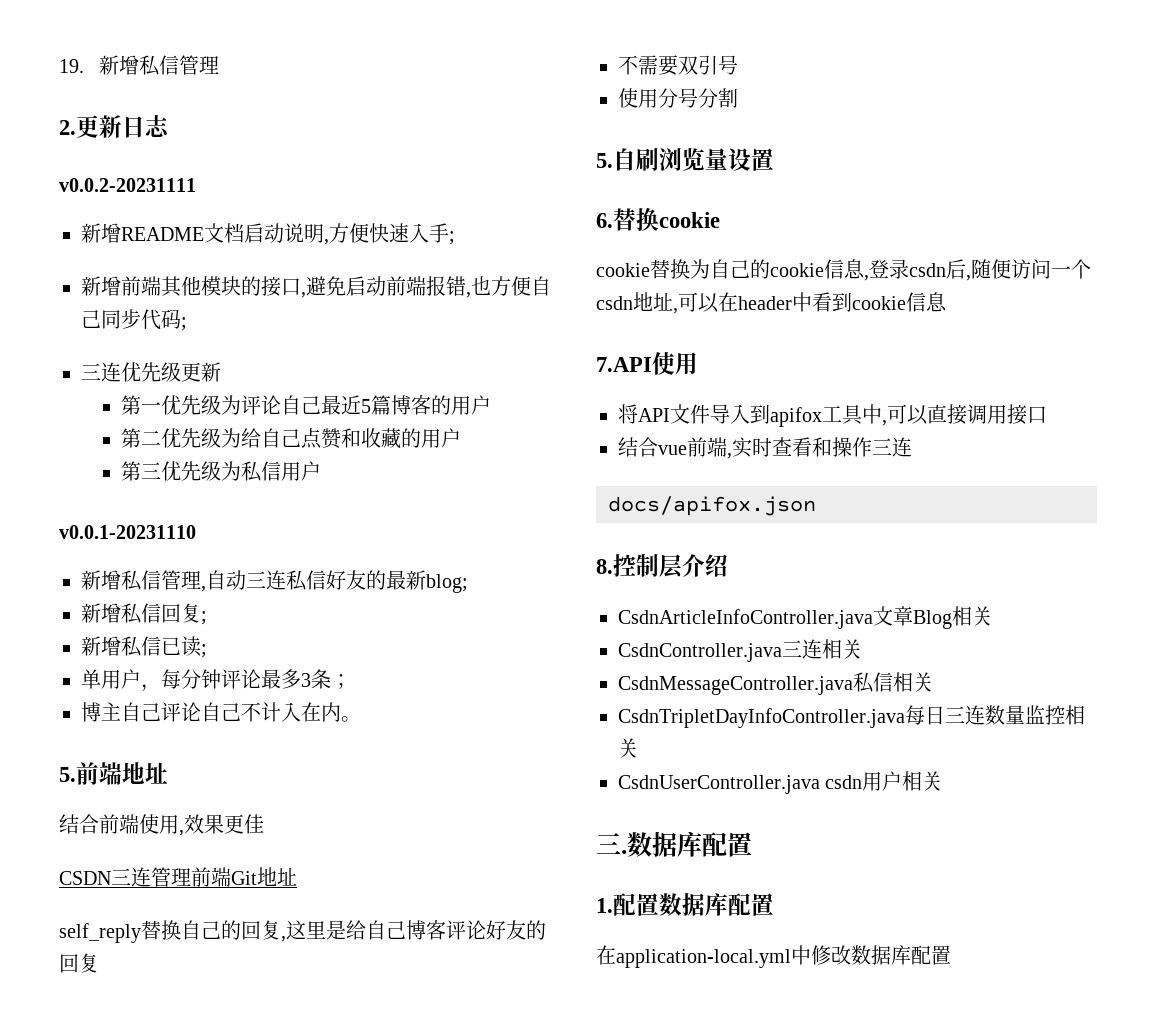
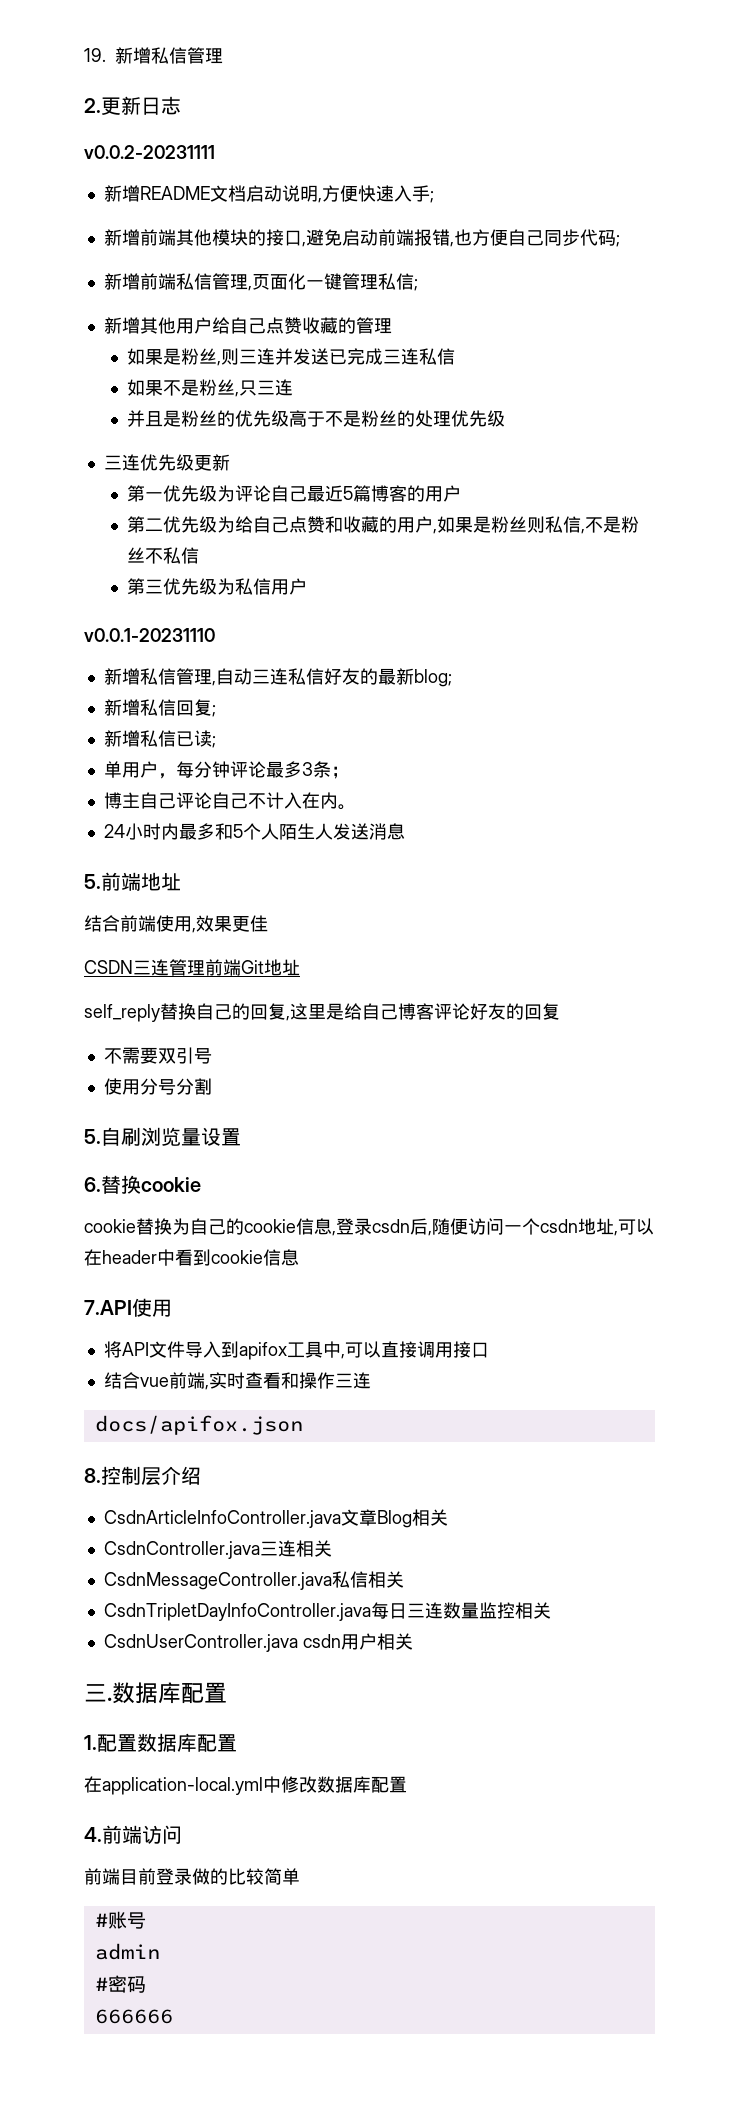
+ 新增前端私信管理,页面化一键管理私信;
+ 新增其他用户给自己点赞收藏的管理
+ 如果是粉丝,则三连并发送已完成三连私信
+ 如果不是粉丝,只三连
+ 并且是粉丝的优先级高于不是粉丝的处理优先级
- 第二优先级为给自己点赞和收藏的用户
+ 第二优先级为给自己点赞和收藏的用户,如果是粉丝则私信,不是粉丝不私信
+ 24小时内最多和5个人陌生人发送消息
+ 4.前端访问
+ 前端目前登录做的比较简单
+ #账号
+ admin
+ #密码
+ 666666

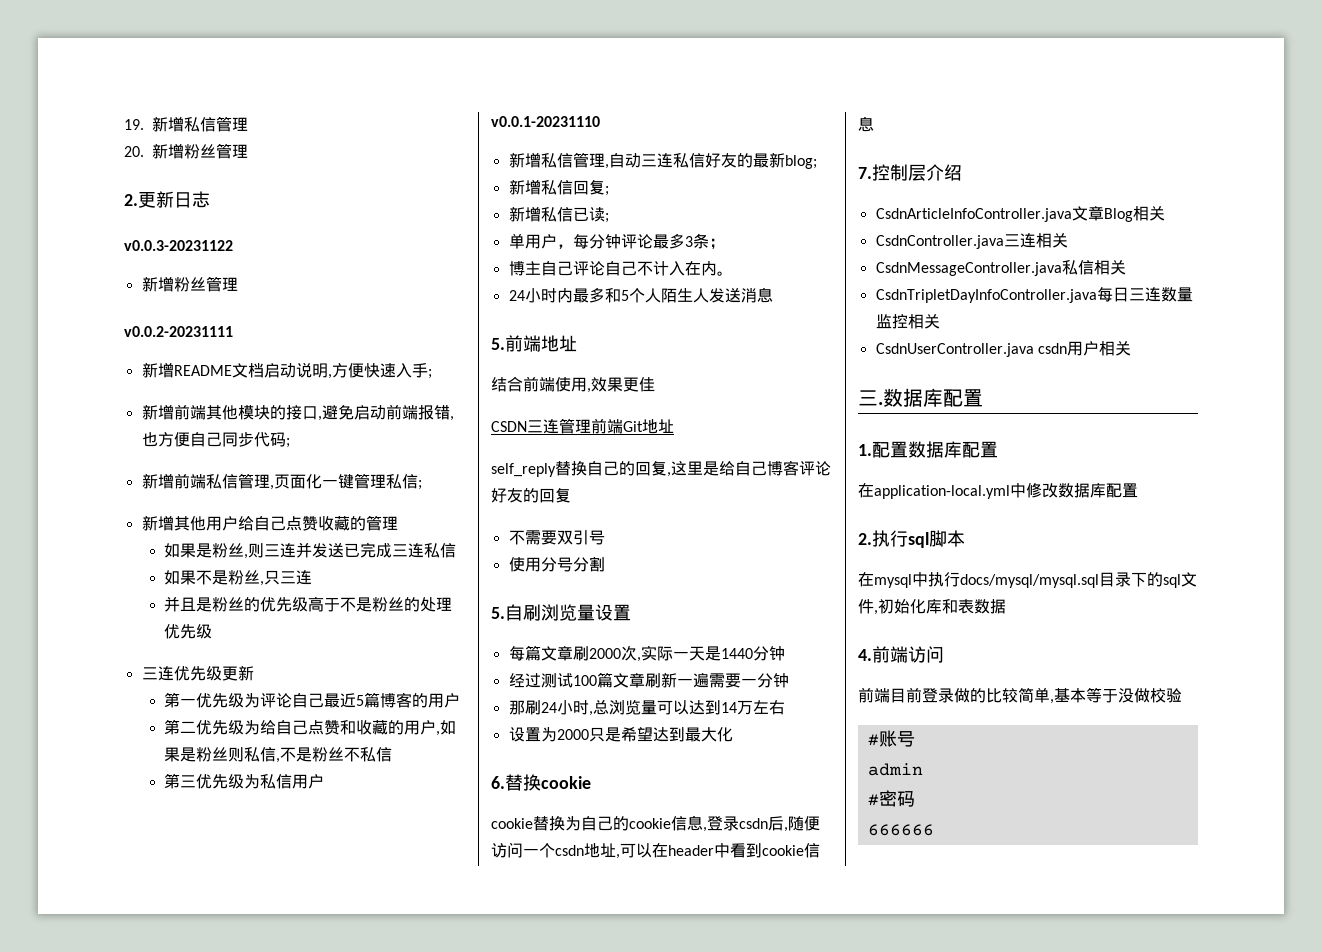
+ 20.新增粉丝管理
+ v0.0.3-20231122
+ 新增粉丝管理
+ 每篇文章刷2000次,实际一天是1440分钟
+ 经过测试100篇文章刷新一遍需要一分钟
+ 那刷24小时,总浏览量可以达到14万左右
+ 设置为2000只是希望达到最大化
- 7.API使用
- 将API文件导入到apifox工具中,可以直接调用接口
- 结合vue前端,实时查看和操作三连
- docs/apifox.json
- 8.控制层介绍
+ 7.控制层介绍
+ 2.执行sql脚本
+ 在mysql中执行docs/mysql/mysql.sql目录下的sql文件,初始化库和表数据
- 前端目前登录做的比较简单
+ 前端目前登录做的比较简单,基本等于没做校验

